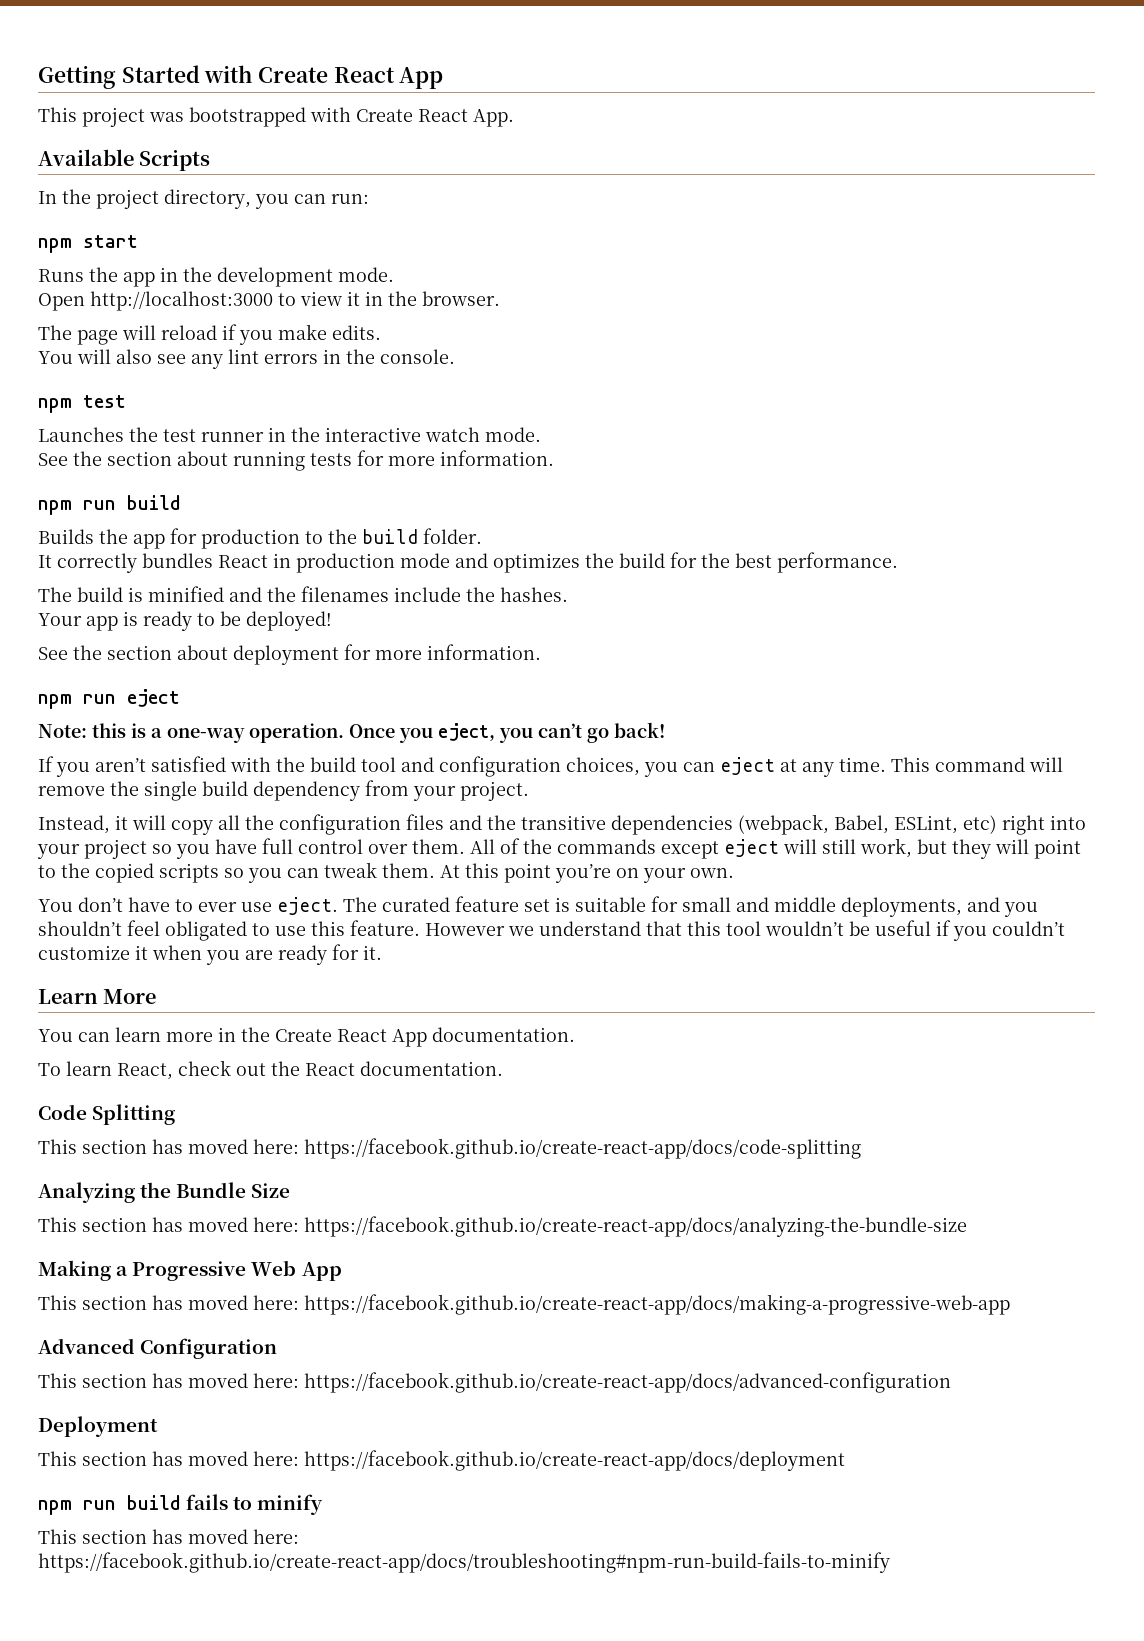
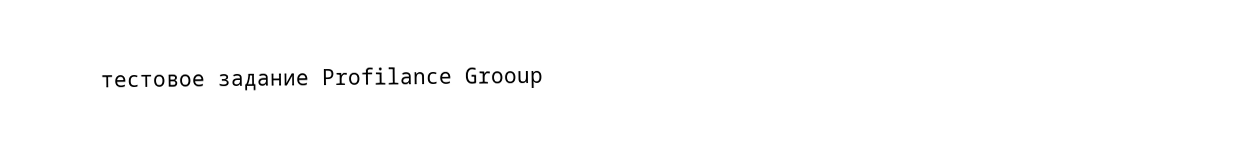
- Getting Started with Create React App
- This project was bootstrapped with Create React App.
- Available Scripts
- In the project directory, you can run:
- npm start
- Runs the app in the development mode.
- Open http://localhost:3000 to view it in the browser.
- The page will reload if you make edits.
- You will also see any lint errors in the console.
- npm test
- Launches the test runner in the interactive watch mode.
- See the section about running tests for more information.
- npm run build
- Builds the app for production to the build folder.
- It correctly bundles React in production mode and optimizes the build for the best performance.
- The build is minified and the filenames include the hashes.
- Your app is ready to be deployed!
- See the section about deployment for more information.
- npm run eject
- Note: this is a one-way operation. Once you eject, you can’t go back!
- If you aren’t satisfied with the build tool and configuration choices, you can eject at any time. This command will remove the single build dependency from your project.
- Instead, it will copy all the configuration files and the transitive dependencies (webpack, Babel, ESLint, etc) right into your project so you have full control over them. All of the commands except eject will still work, but they will point to the copied scripts so you can tweak them. At this point you’re on your own.
- You don’t have to ever use eject. The curated feature set is suitable for small and middle deployments, and you shouldn’t feel obligated to use this feature. However we understand that this tool wouldn’t be useful if you couldn’t customize it when you are ready for it.
- Learn More
- You can learn more in the Create React App documentation.
- To learn React, check out the React documentation.
- Code Splitting
- This section has moved here: https://facebook.github.io/create-react-app/docs/code-splitting
- Analyzing the Bundle Size
- This section has moved here: https://facebook.github.io/create-react-app/docs/analyzing-the-bundle-size
- Making a Progressive Web App
- This section has moved here: https://facebook.github.io/create-react-app/docs/making-a-progressive-web-app
- Advanced Configuration
- This section has moved here: https://facebook.github.io/create-react-app/docs/advanced-configuration
- Deployment
- This section has moved here: https://facebook.github.io/create-react-app/docs/deployment
- npm run build fails to minify
- This section has moved here: https://facebook.github.io/create-react-app/docs/troubleshooting#npm-run-build-fails-to-minify
+ тестовое задание Profilance Grooup

